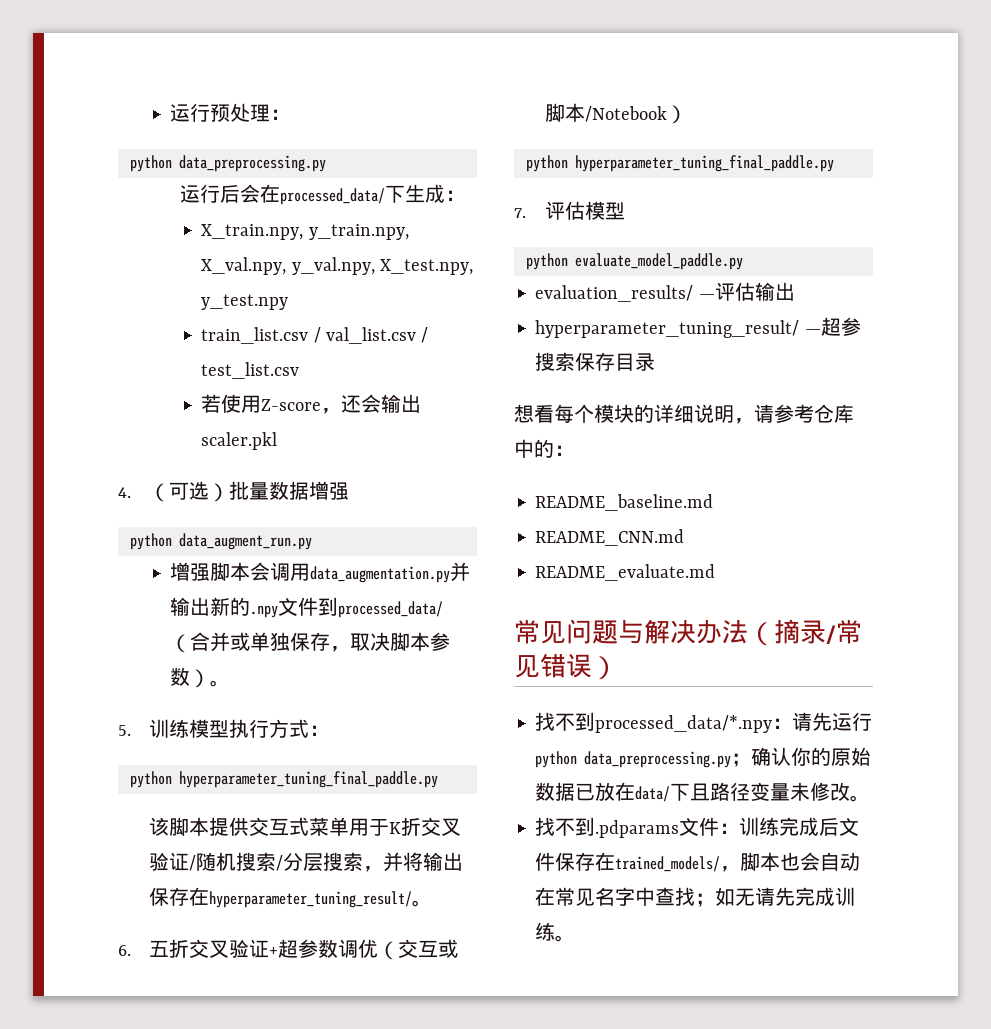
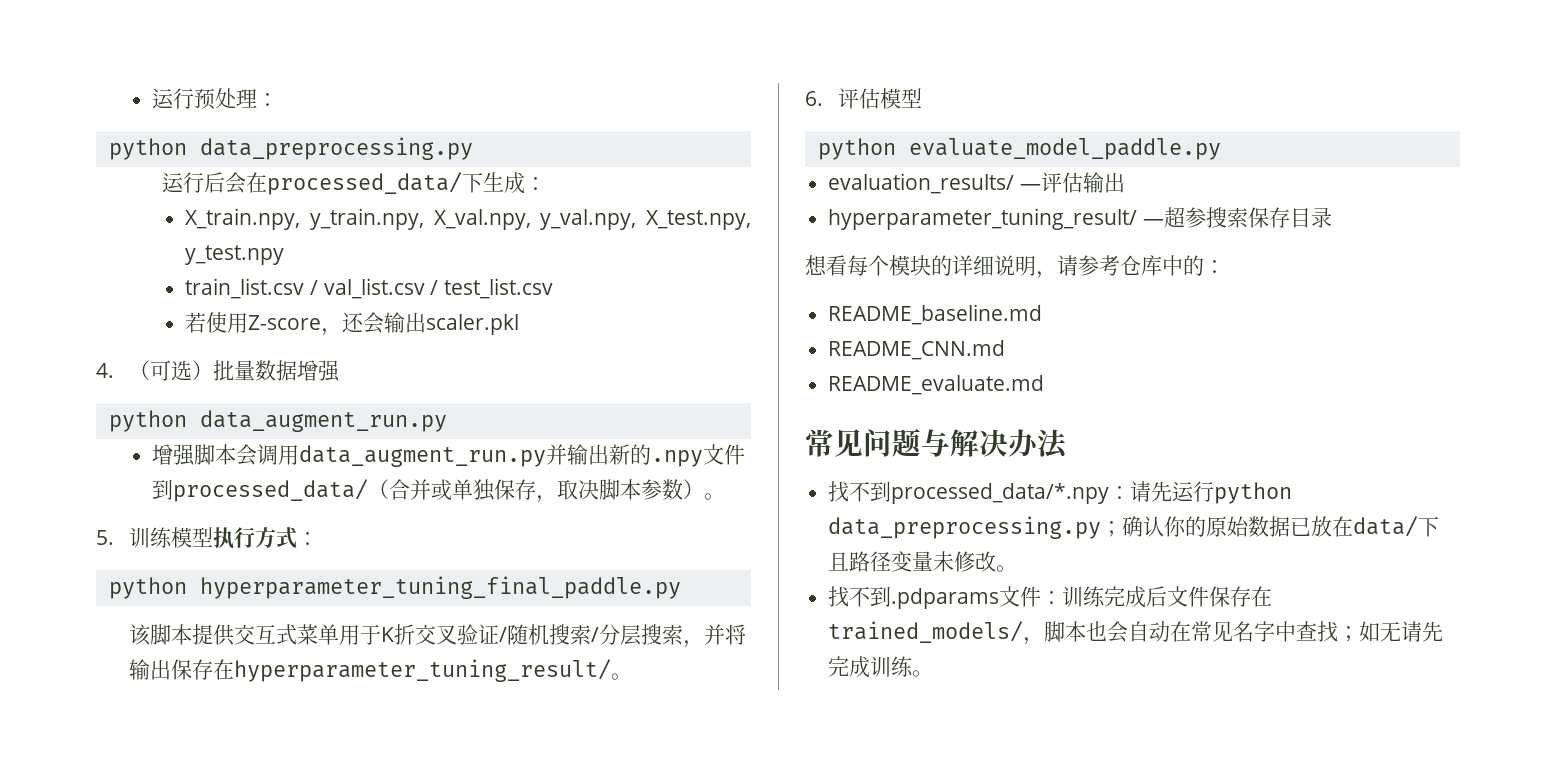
- 增强脚本会调用data_augmentation.py并输出新的.npy文件到processed_data/（合并或单独保存，取决脚本参数）。
+ 增强脚本会调用data_augment_run.py并输出新的.npy文件到processed_data/（合并或单独保存，取决脚本参数）。
- 6.五折交叉验证+超参数调优（交互或脚本/Notebook）
- python hyperparameter_tuning_final_paddle.py
- 7.评估模型
+ 6.评估模型
- 常见问题与解决办法（摘录/常见错误）
+ 常见问题与解决办法

